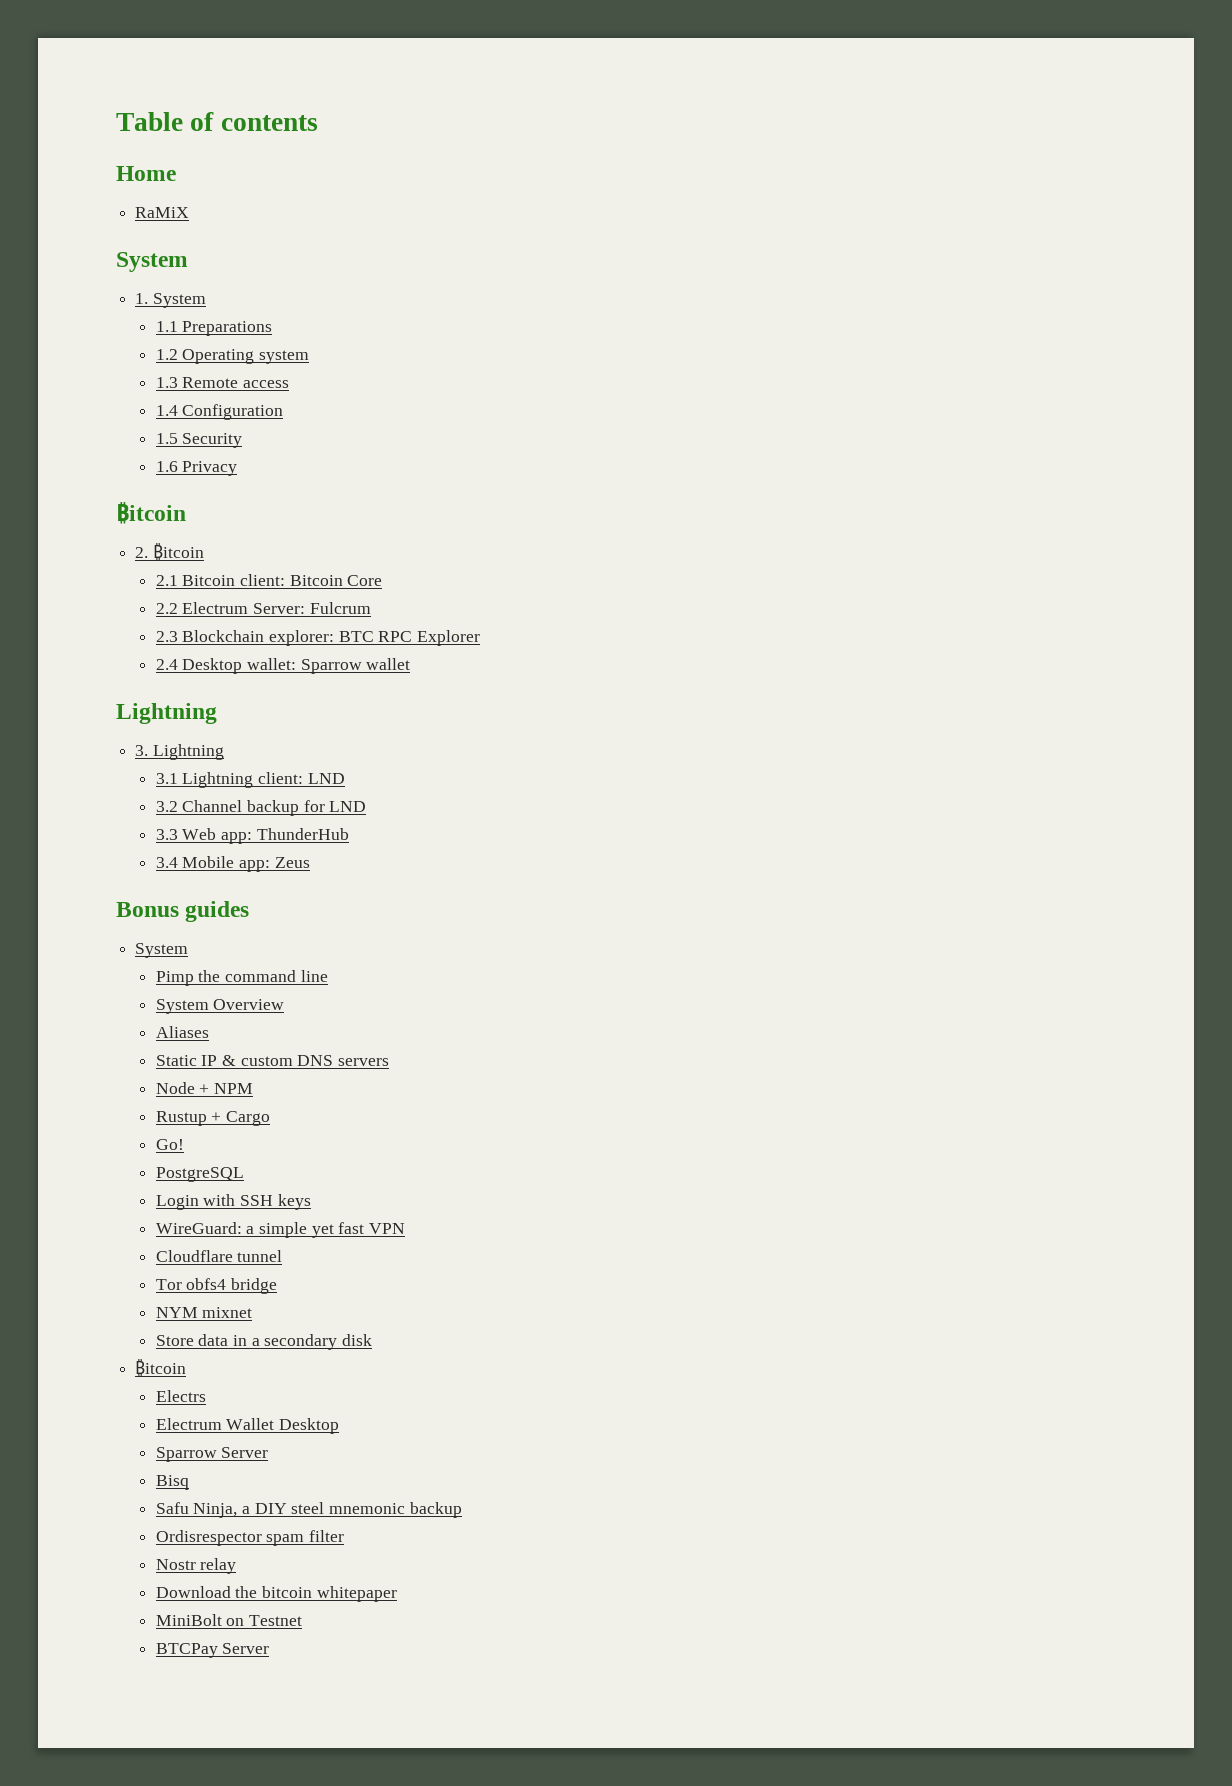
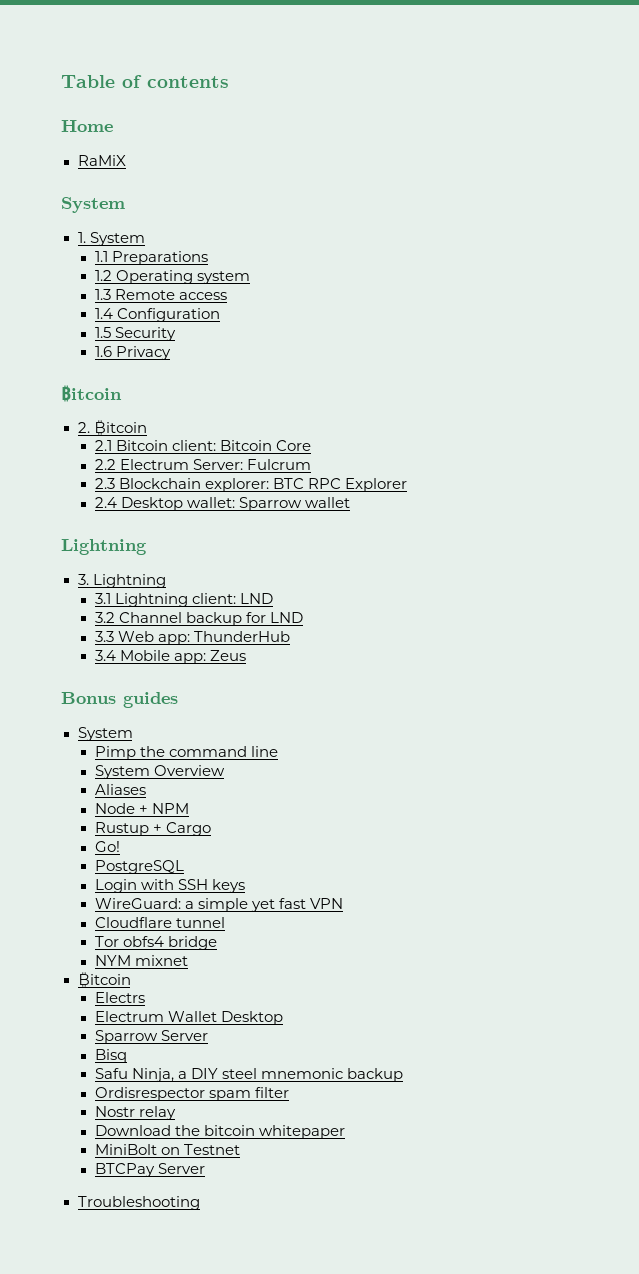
- Static IP & custom DNS servers
- Store data in a secondary disk
+ Troubleshooting

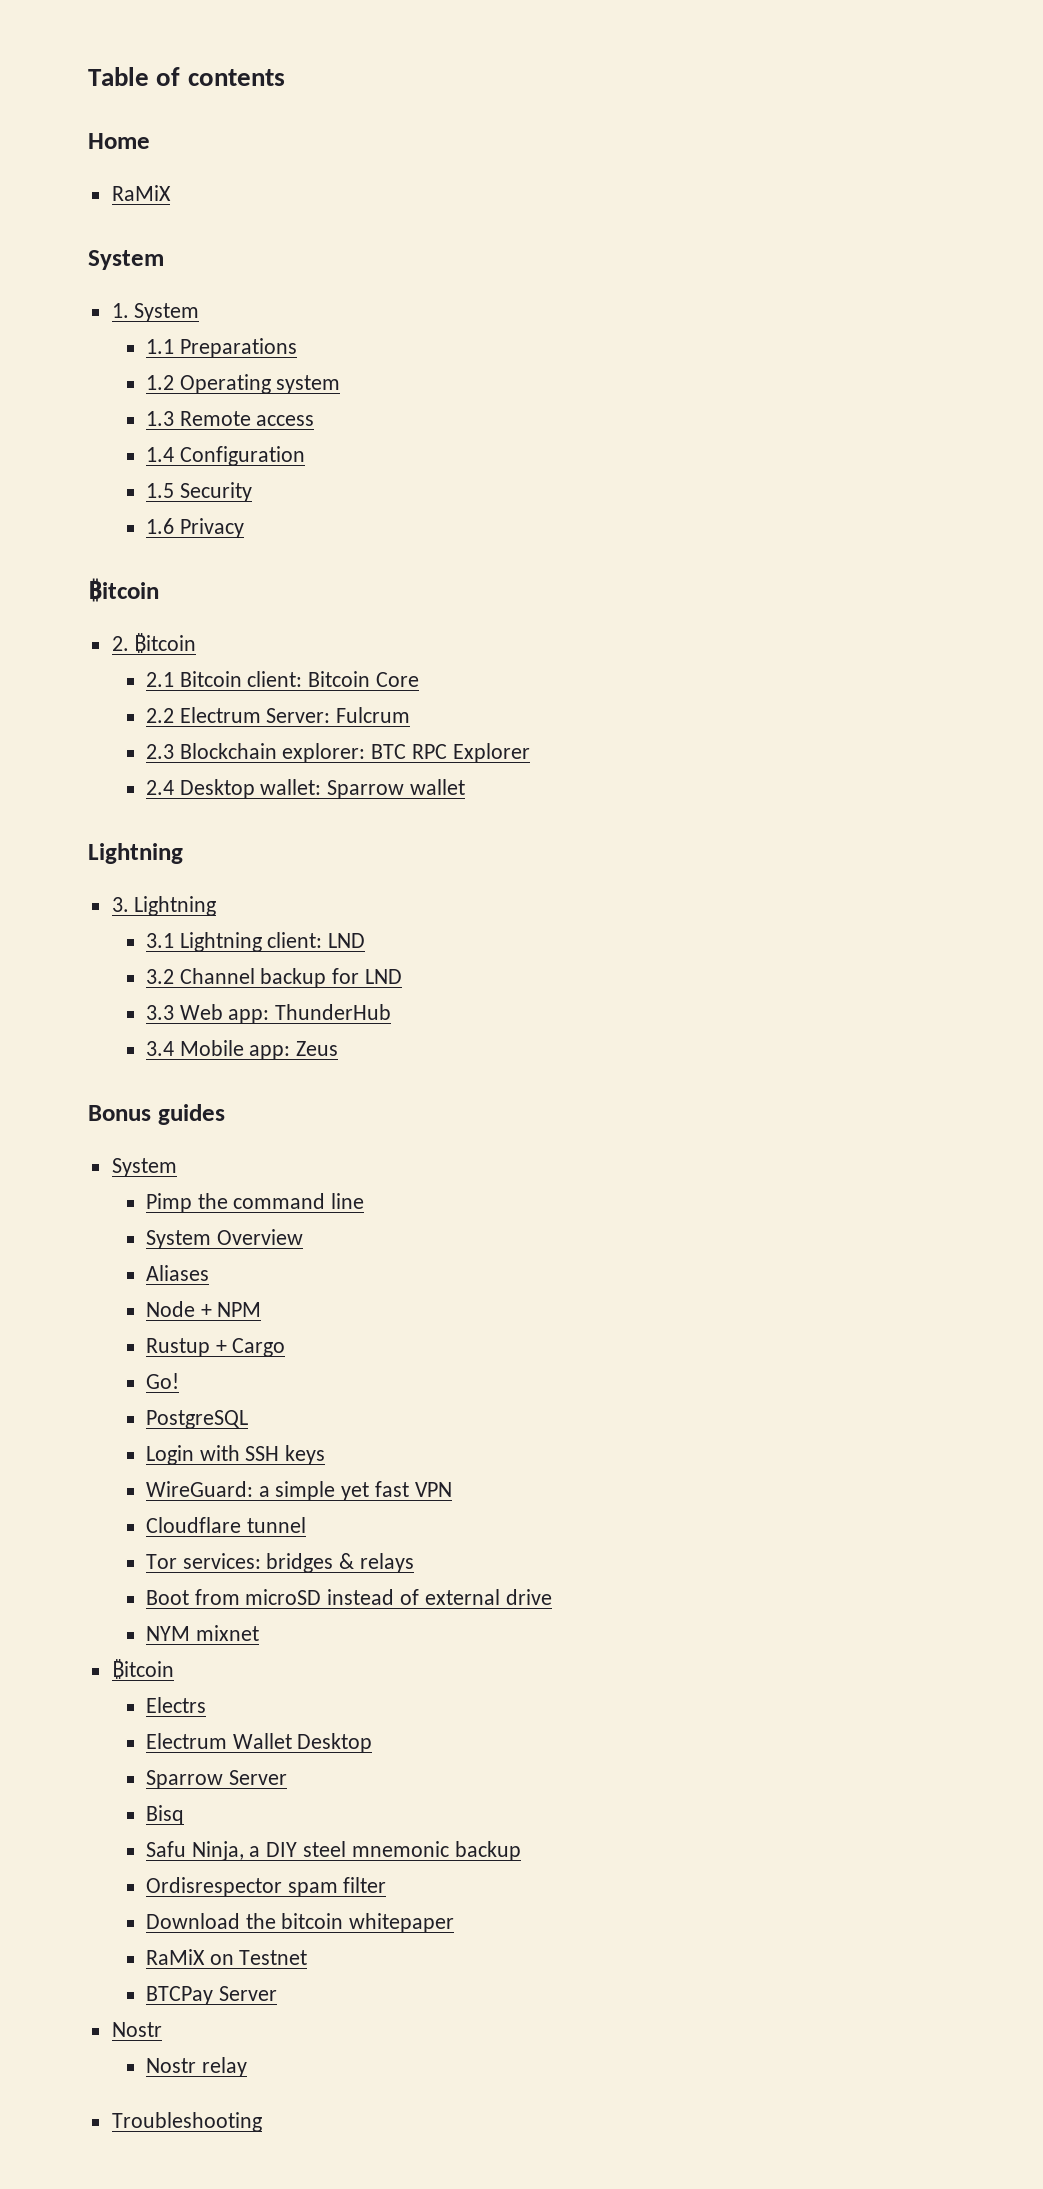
- Tor obfs4 bridge
+ Tor services: bridges & relays
+ Boot from microSD instead of external drive
- Nostr relay
- MiniBolt on Testnet
+ RaMiX on Testnet
  BTCPay Server
+ Nostr
+ Nostr relay

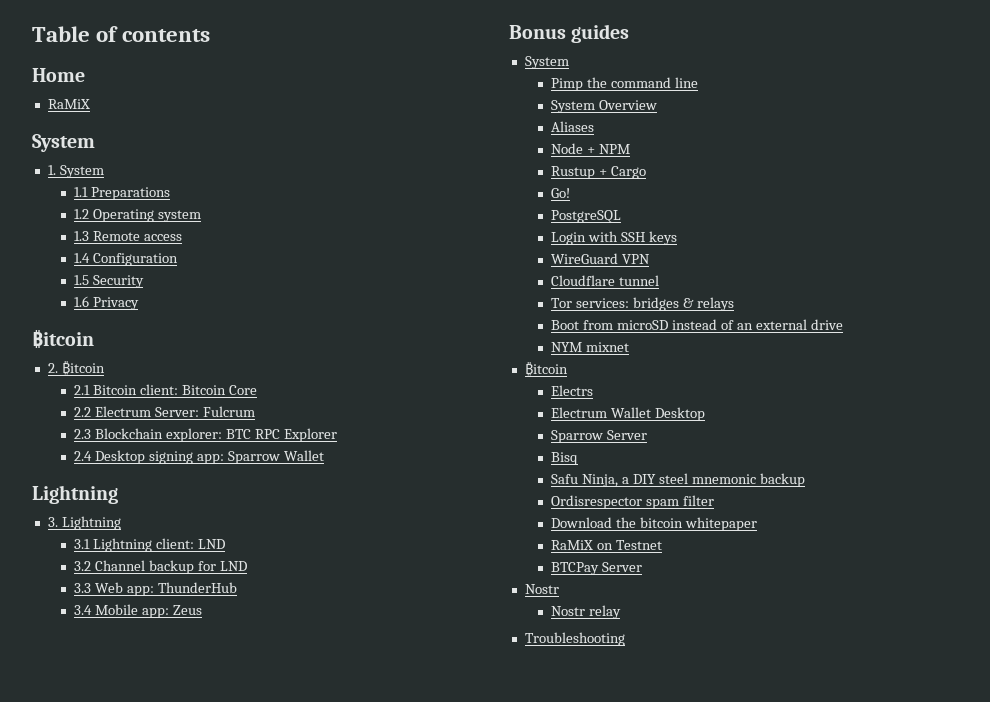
- 2.4 Desktop wallet: Sparrow wallet
+ 2.4 Desktop signing app: Sparrow Wallet
- WireGuard: a simple yet fast VPN
+ WireGuard VPN
- Boot from microSD instead of external drive
+ Boot from microSD instead of an external drive

